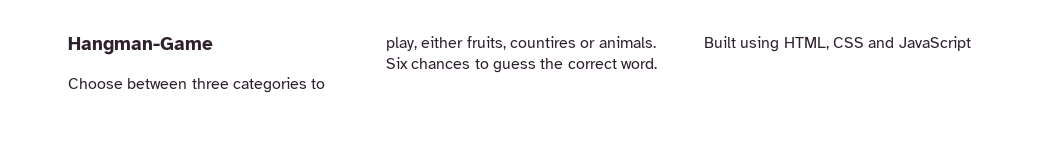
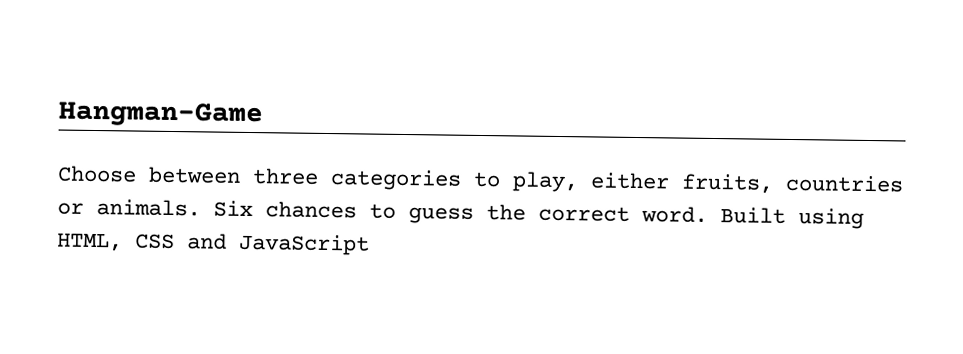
- Choose between three categories to play, either fruits, countires or animals.
+ Choose between three categories to play, either fruits, countries or animals.

